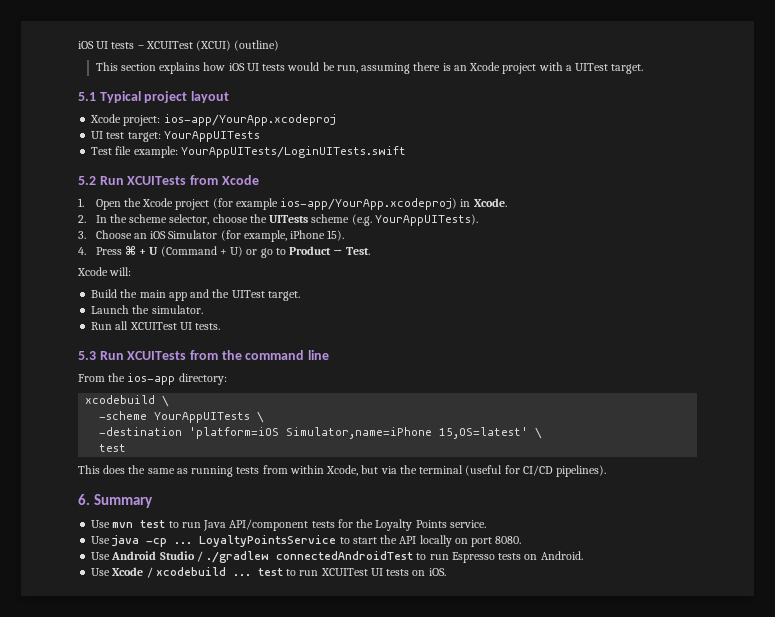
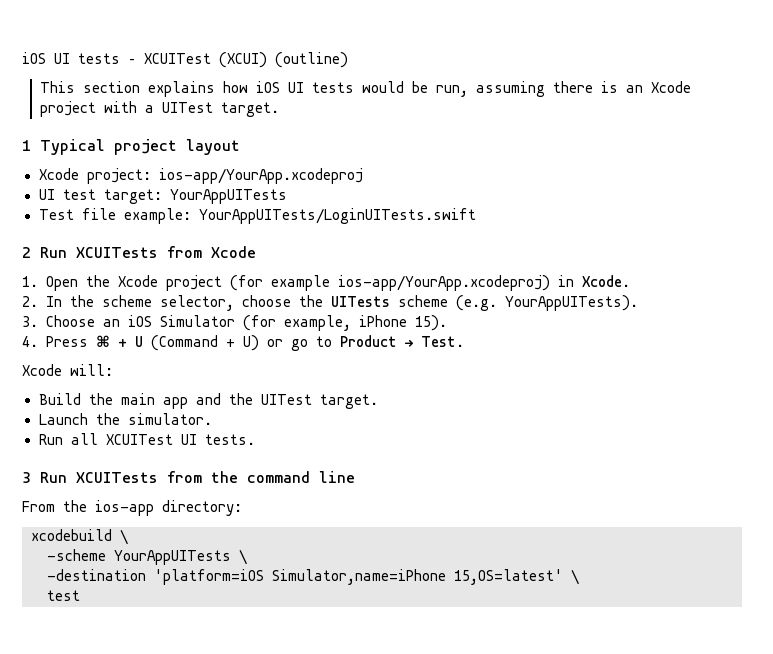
- 5.1 Typical project layout
+ 1 Typical project layout
- 5.2 Run XCUITests from Xcode
+ 2 Run XCUITests from Xcode
- 5.3 Run XCUITests from the command line
+ 3 Run XCUITests from the command line
- This does the same as running tests from within Xcode, but via the terminal (useful for CI/CD pipelines).
- 6. Summary
- Use mvn test to run Java API/component tests for the Loyalty Points service.
- Use java -cp ... LoyaltyPointsService to start the API locally on port 8080.
- Use Android Studio / ./gradlew connectedAndroidTest to run Espresso tests on Android.
- Use Xcode / xcodebuild ... test to run XCUITest UI tests on iOS.

